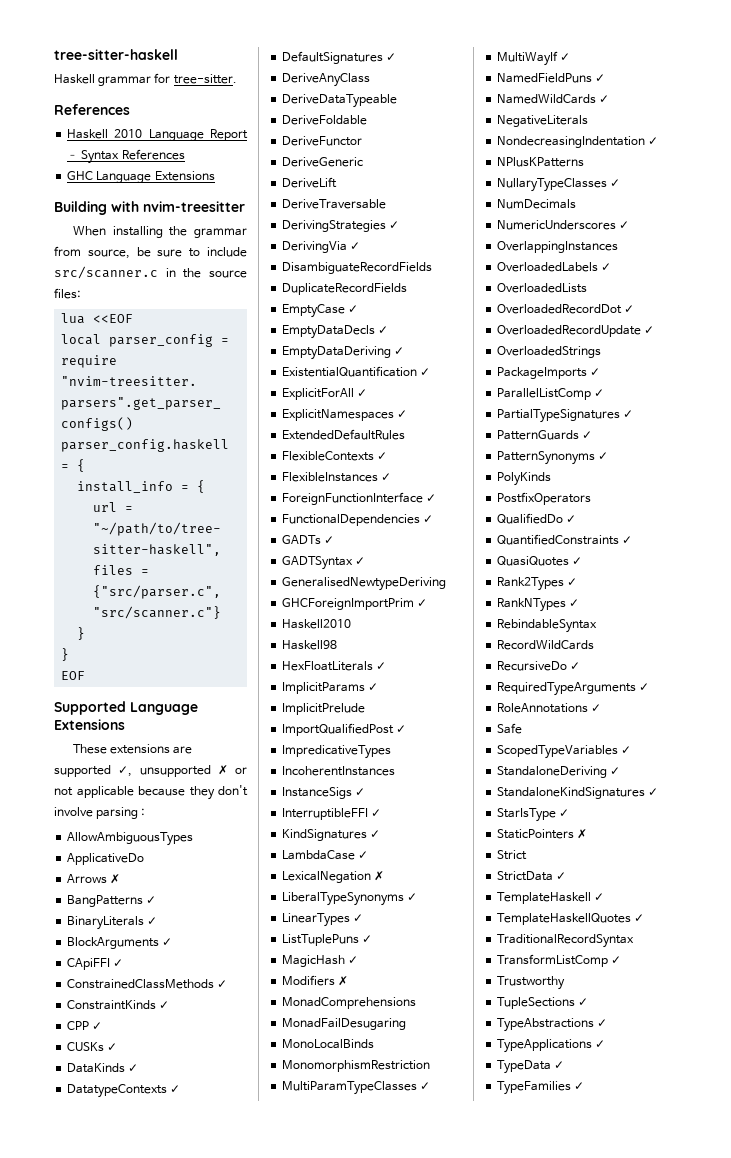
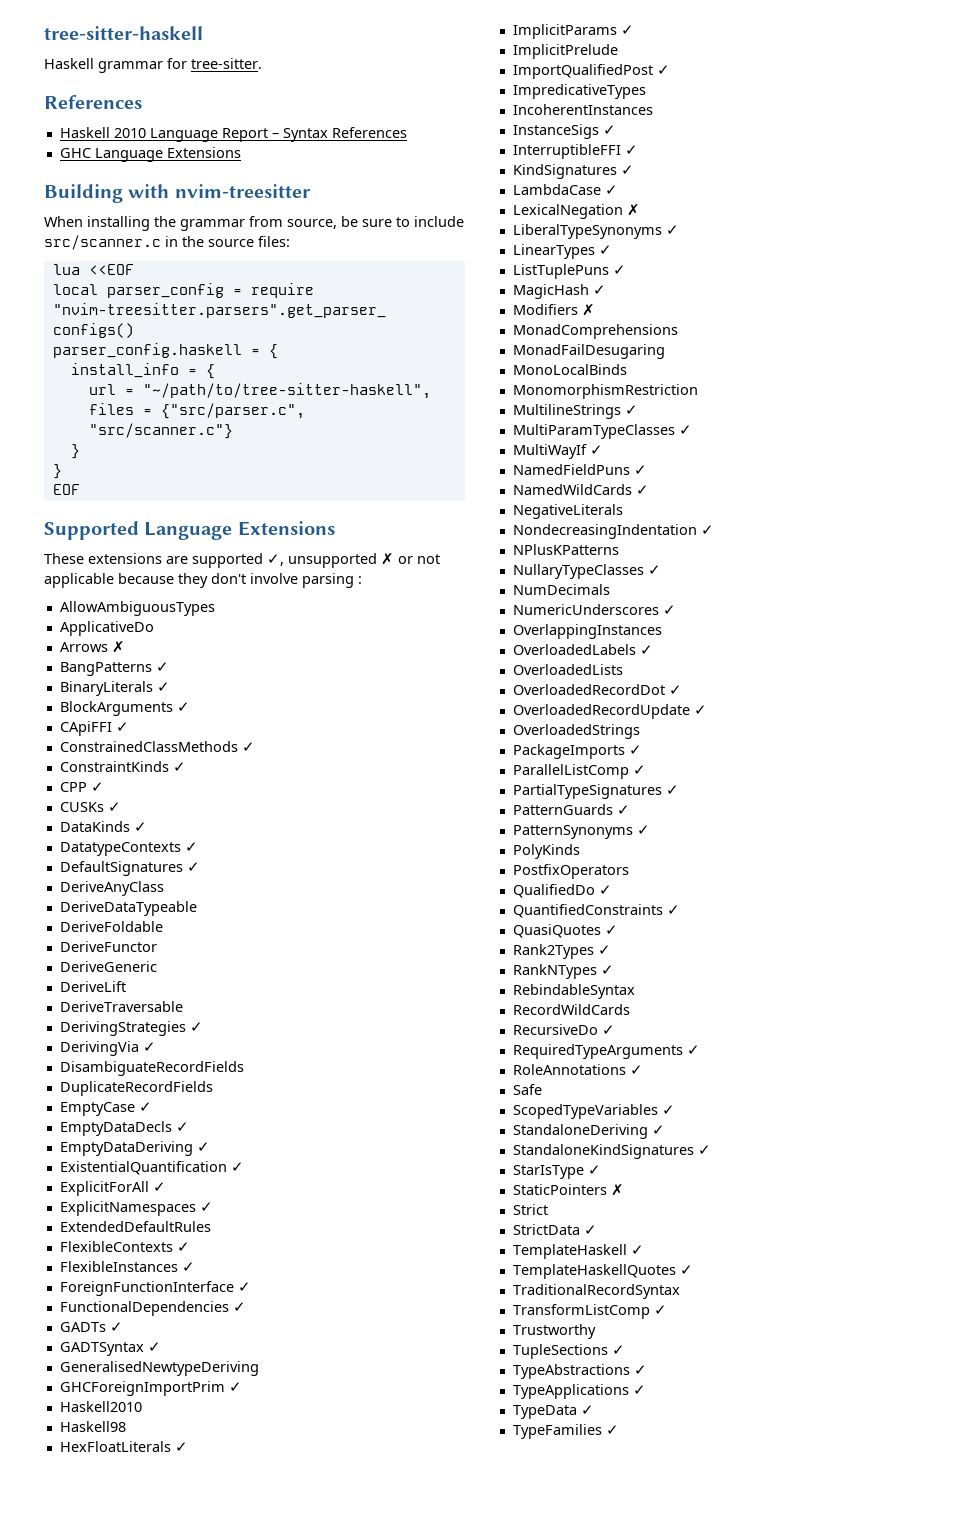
+ MultilineStrings ✓

